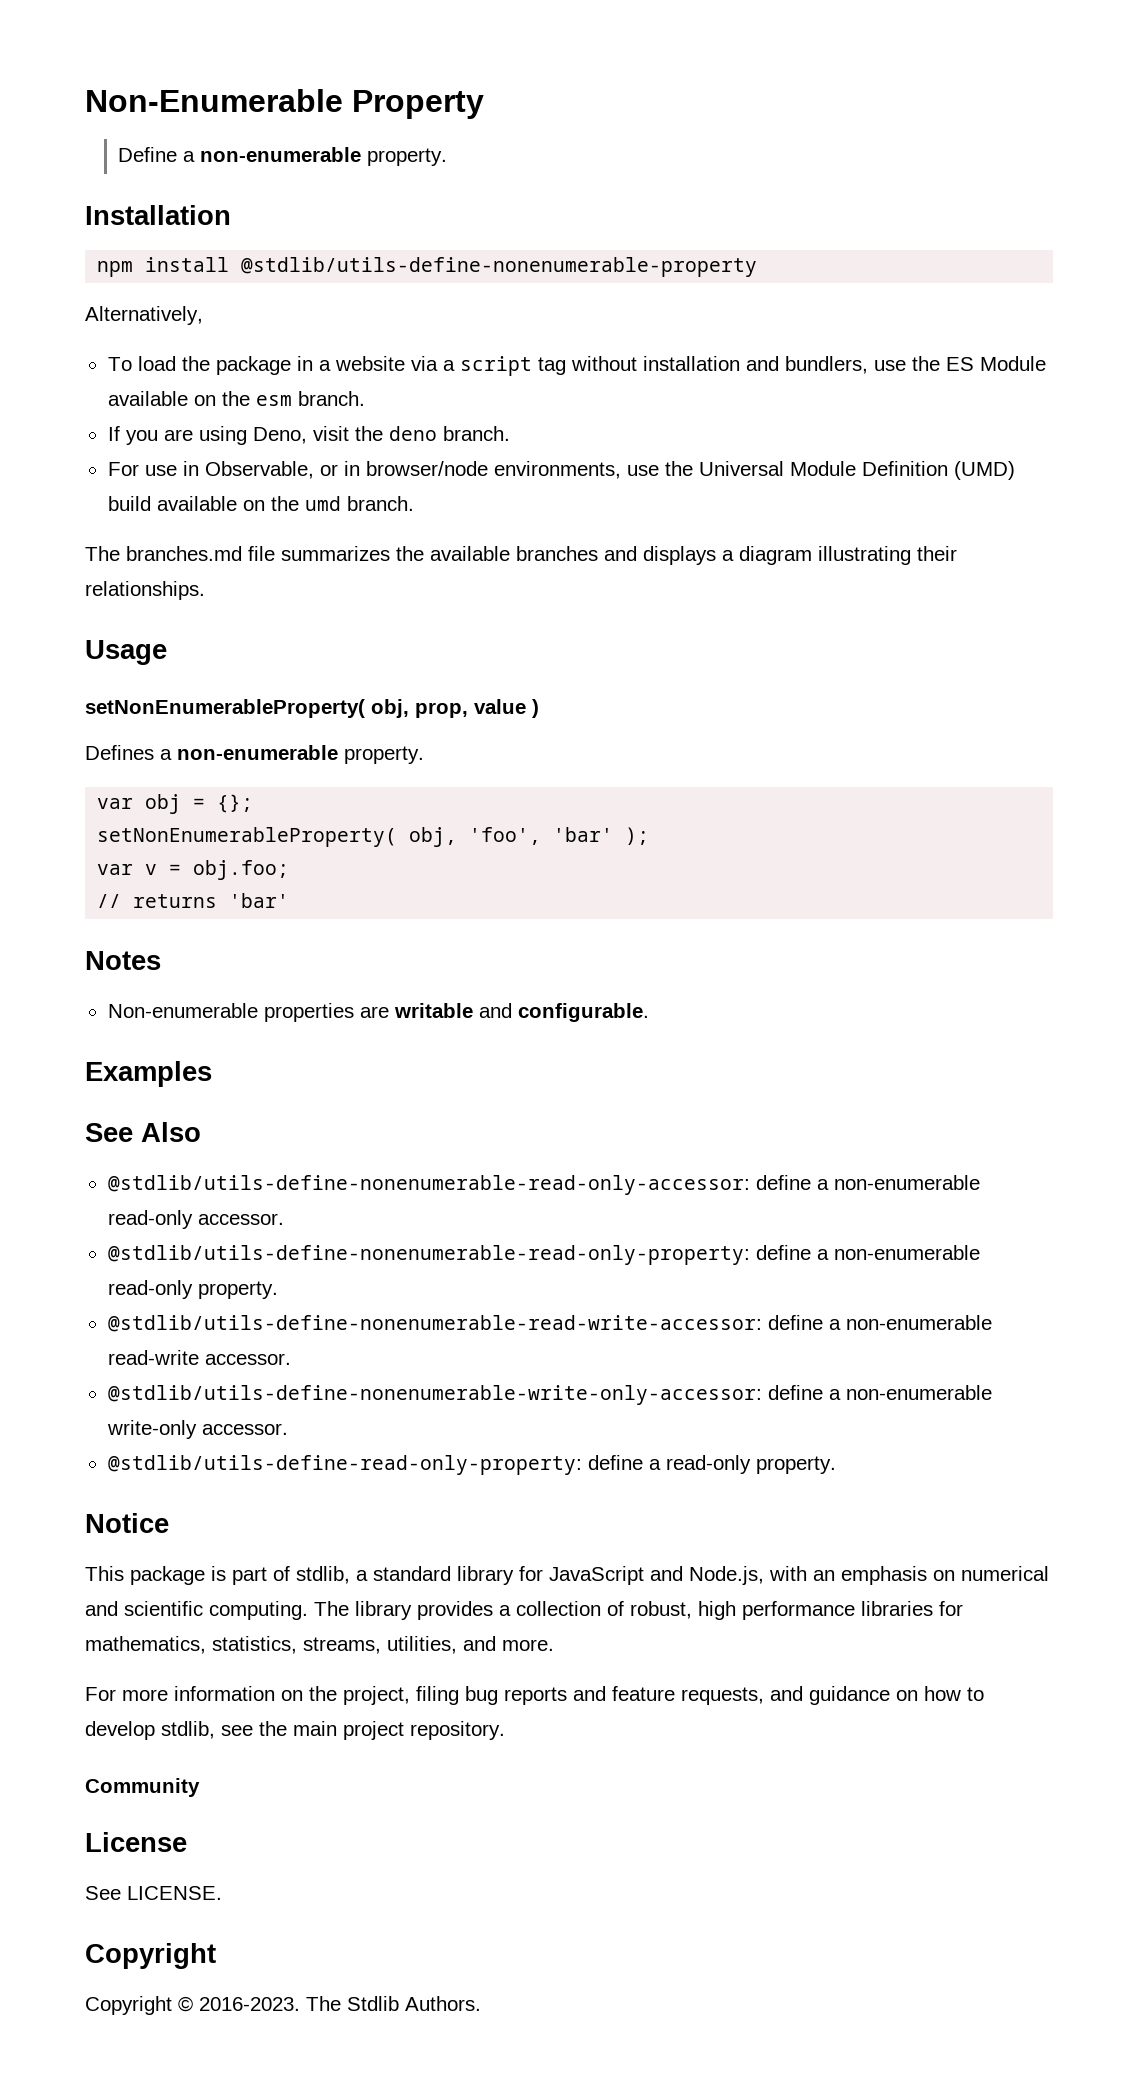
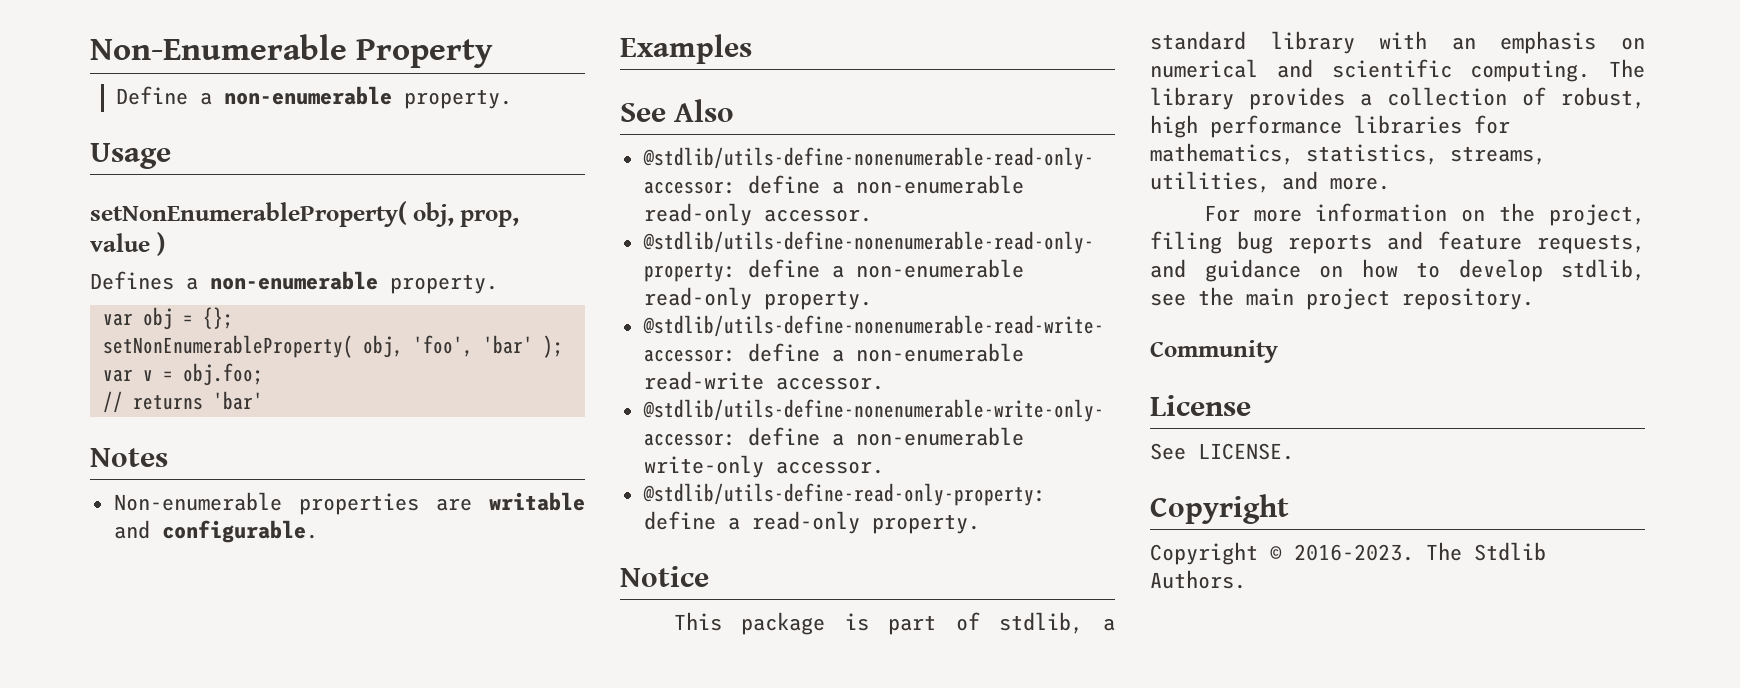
- Installation
- npm install @stdlib/utils-define-nonenumerable-property
- Alternatively,
- To load the package in a website via a script tag without installation and bundlers, use the ES Module available on the esm branch.
- If you are using Deno, visit the deno branch.
- For use in Observable, or in browser/node environments, use the Universal Module Definition (UMD) build available on the umd branch.
- The branches.md file summarizes the available branches and displays a diagram illustrating their relationships.
- This package is part of stdlib, a standard library for JavaScript and Node.js, with an emphasis on numerical and scientific computing.
+ This package is part of stdlib, a standard library with an emphasis on numerical and scientific computing.

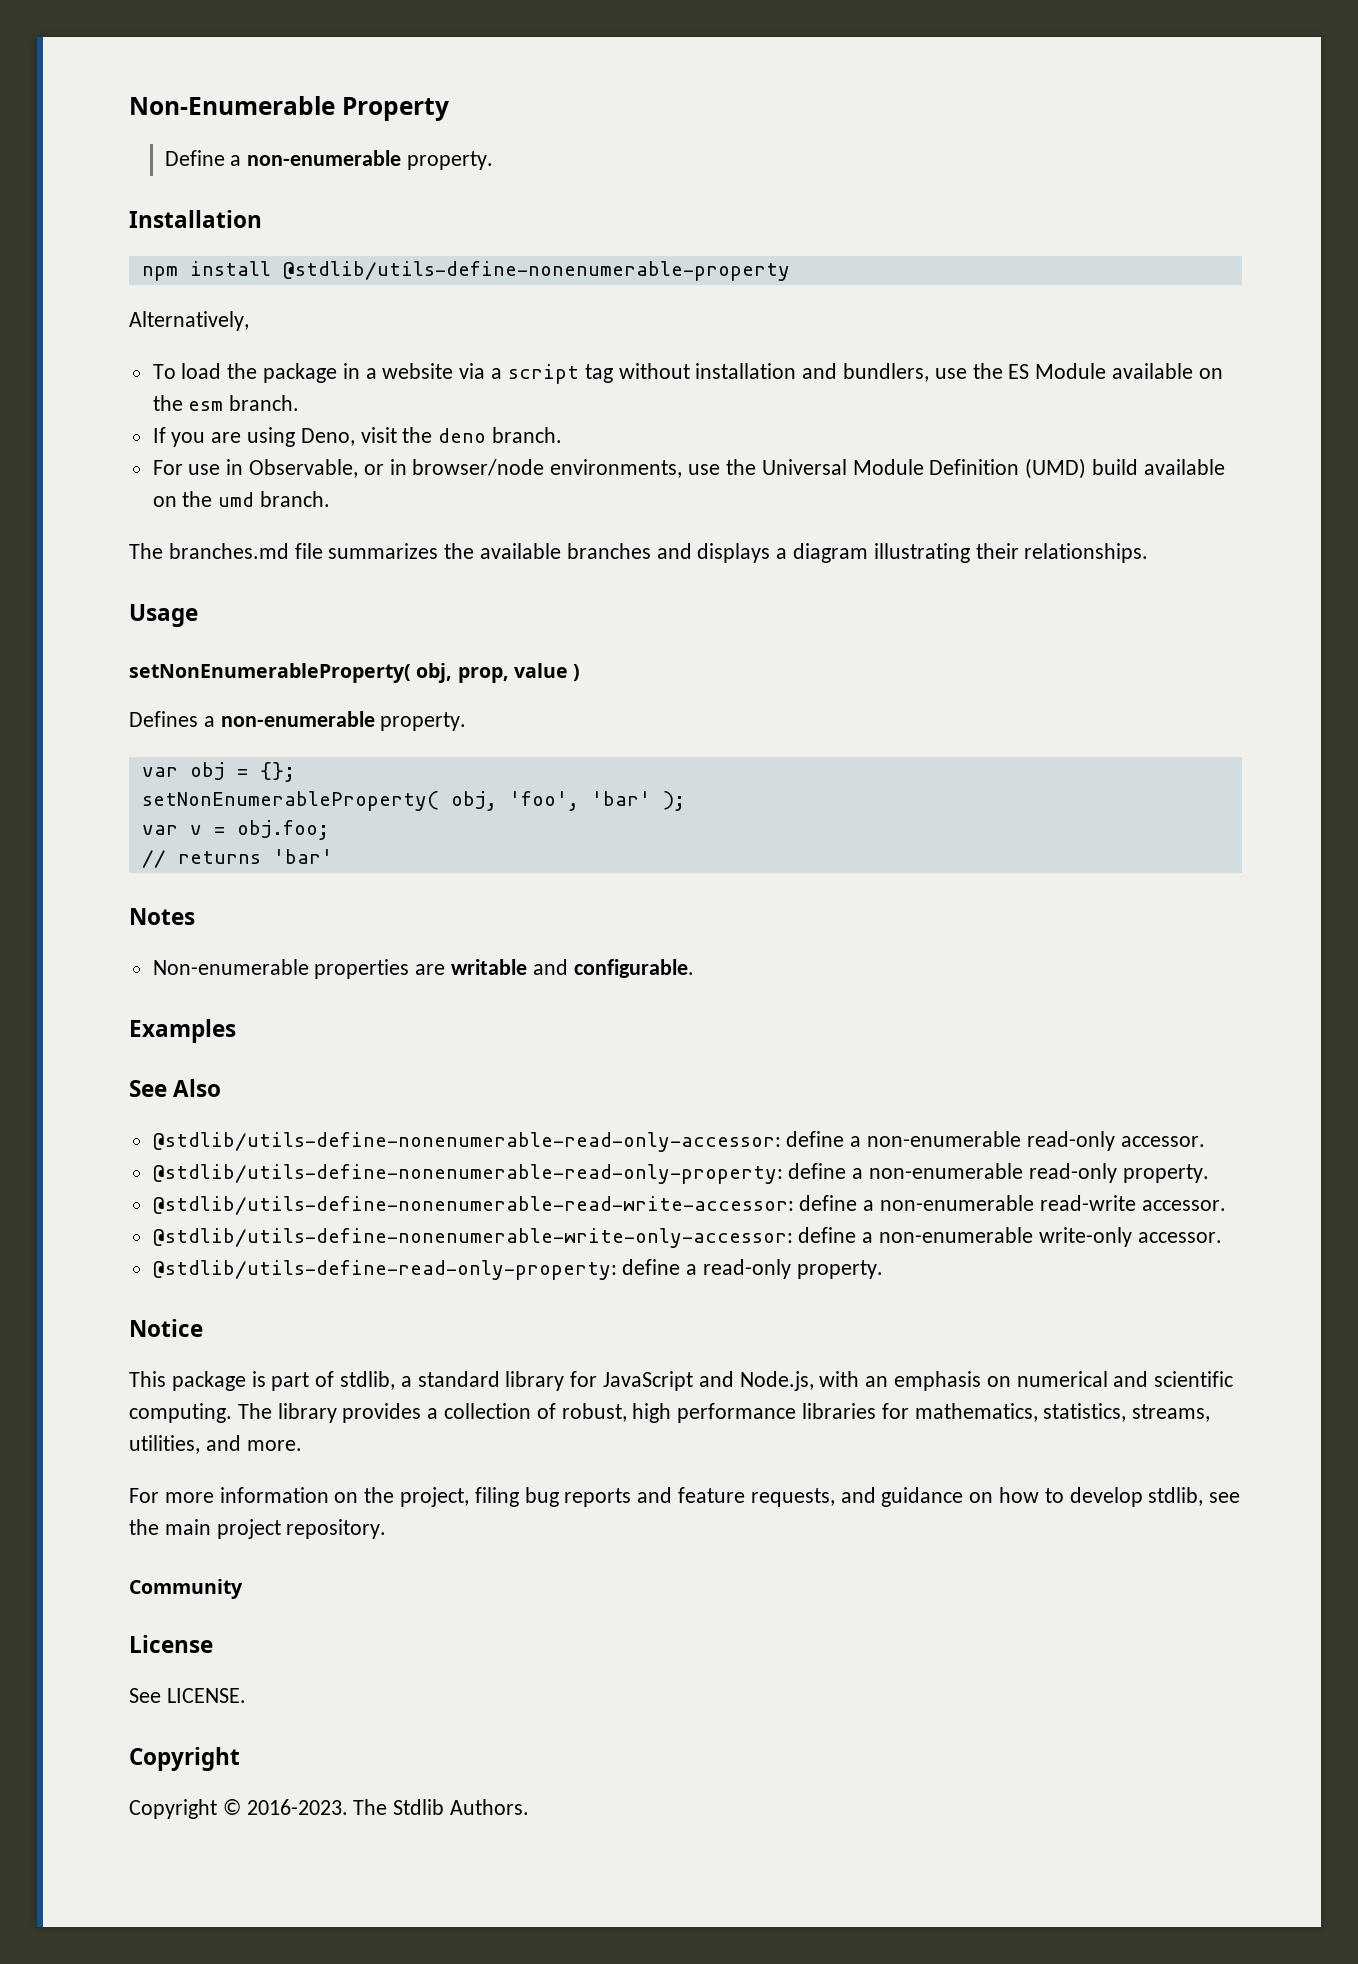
+ Installation
+ npm install @stdlib/utils-define-nonenumerable-property
+ Alternatively,
+ To load the package in a website via a script tag without installation and bundlers, use the ES Module available on the esm branch.
+ If you are using Deno, visit the deno branch.
+ For use in Observable, or in browser/node environments, use the Universal Module Definition (UMD) build available on the umd branch.
+ The branches.md file summarizes the available branches and displays a diagram illustrating their relationships.
- This package is part of stdlib, a standard library with an emphasis on numerical and scientific computing.
+ This package is part of stdlib, a standard library for JavaScript and Node.js, with an emphasis on numerical and scientific computing.

